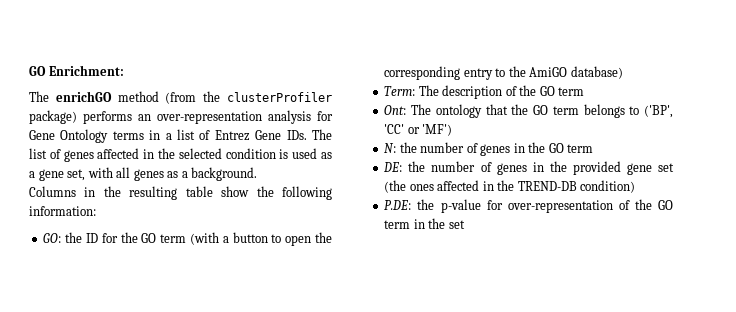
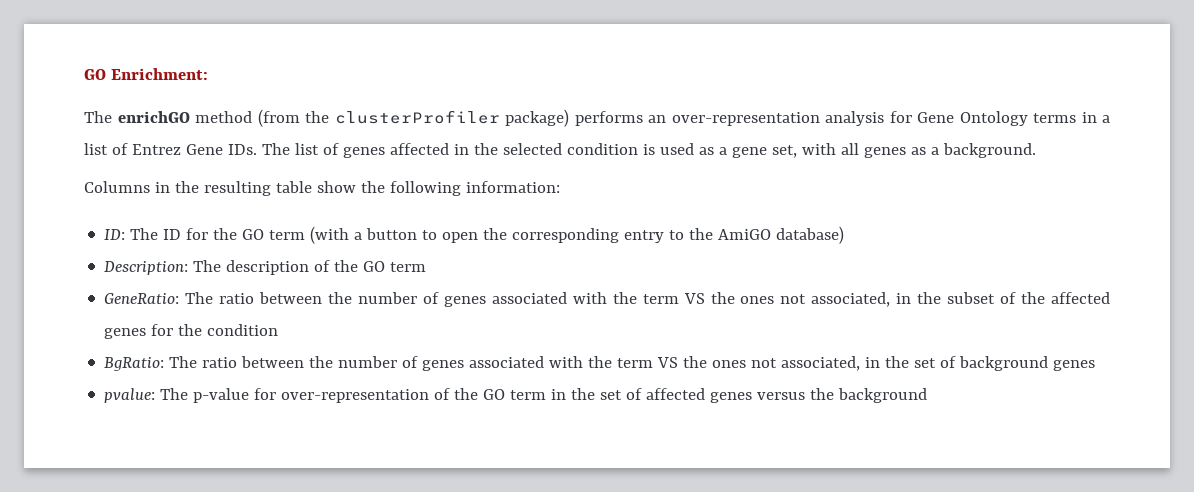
- GO: the ID for the GO term (with a button to open the corresponding entry to the AmiGO database)
+ ID: The ID for the GO term (with a button to open the corresponding entry to the AmiGO database)
- Term: The description of the GO term
+ Description: The description of the GO term
- Ont: The ontology that the GO term belongs to ('BP', 'CC' or 'MF')
- N: the number of genes in the GO term
- DE: the number of genes in the provided gene set (the ones affected in the TREND-DB condition)
- P.DE: the p-value for over-representation of the GO term in the set
+ GeneRatio: The ratio between the number of genes associated with the term VS the ones not associated, in the subset of the affected genes for the condition
+ BgRatio: The ratio between the number of genes associated with the term VS the ones not associated, in the set of background genes
+ pvalue: The p-value for over-representation of the GO term in the set of affected genes versus the background

